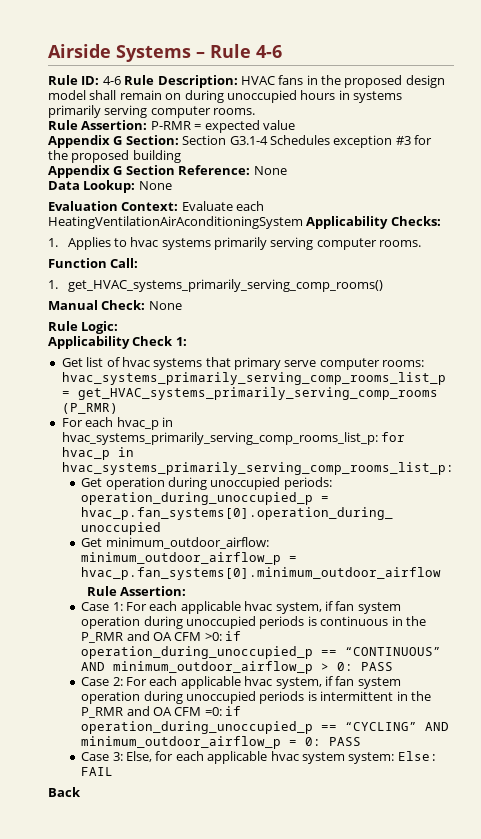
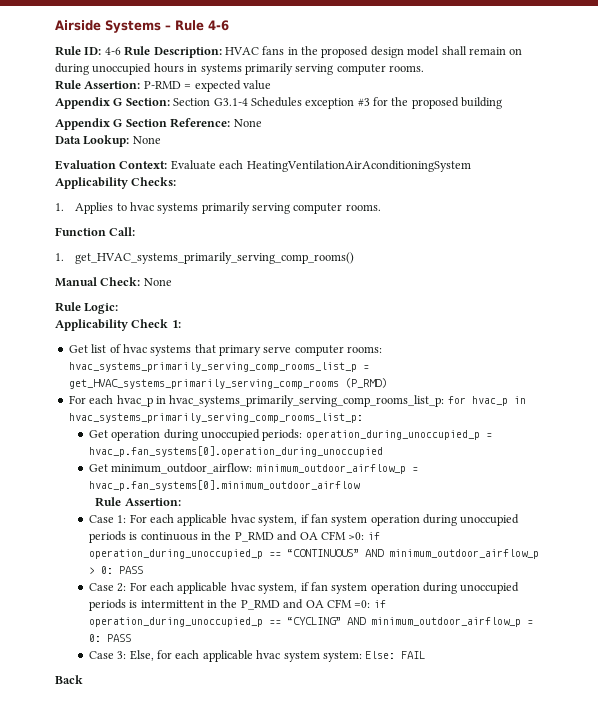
- Rule Assertion: P-RMR = expected value
+ Rule Assertion: P-RMD = expected value
- Get list of hvac systems that primary serve computer rooms: hvac_systems_primarily_serving_comp_rooms_list_p = get_HVAC_systems_primarily_serving_comp_rooms (P_RMR)
+ Get list of hvac systems that primary serve computer rooms: hvac_systems_primarily_serving_comp_rooms_list_p = get_HVAC_systems_primarily_serving_comp_rooms (P_RMD)
- Case 1: For each applicable hvac system, if fan system operation during unoccupied periods is continuous in the P_RMR and OA CFM >0: if operation_during_unoccupied_p == “CONTINUOUS” AND minimum_outdoor_airflow_p > 0: PASS
+ Case 1: For each applicable hvac system, if fan system operation during unoccupied periods is continuous in the P_RMD and OA CFM >0: if operation_during_unoccupied_p == “CONTINUOUS” AND minimum_outdoor_airflow_p > 0: PASS
- Case 2: For each applicable hvac system, if fan system operation during unoccupied periods is intermittent in the P_RMR and OA CFM =0: if operation_during_unoccupied_p == “CYCLING” AND minimum_outdoor_airflow_p = 0: PASS
+ Case 2: For each applicable hvac system, if fan system operation during unoccupied periods is intermittent in the P_RMD and OA CFM =0: if operation_during_unoccupied_p == “CYCLING” AND minimum_outdoor_airflow_p = 0: PASS

